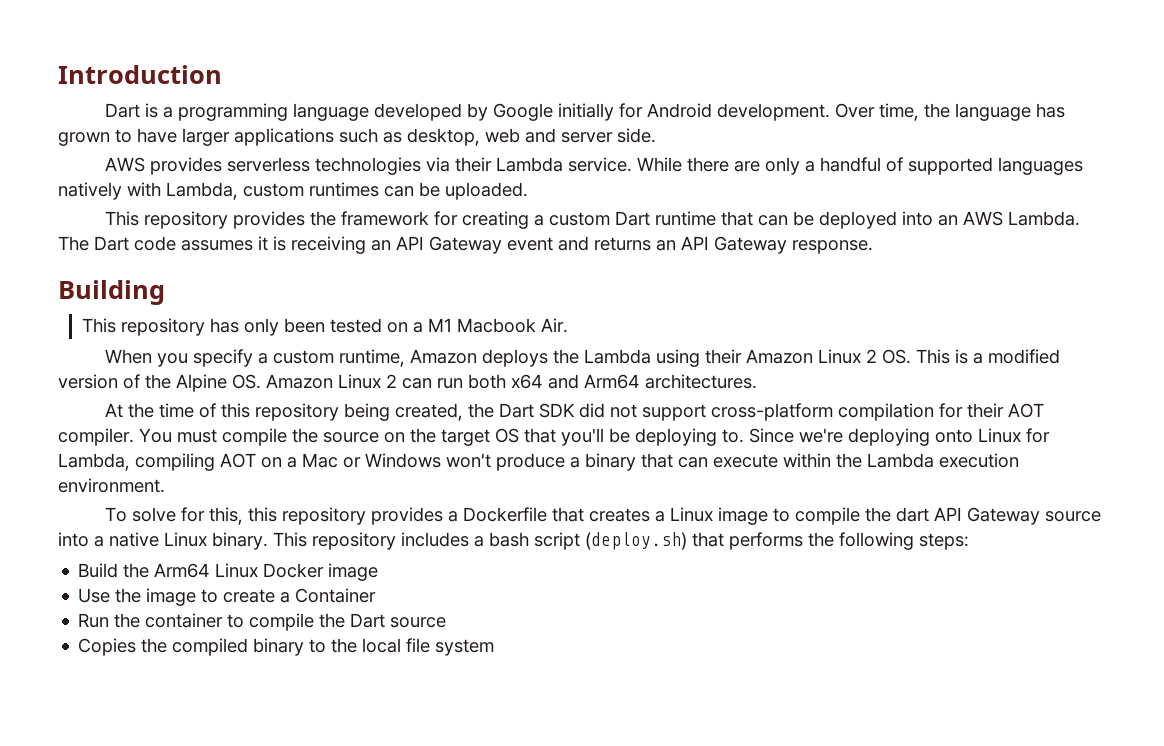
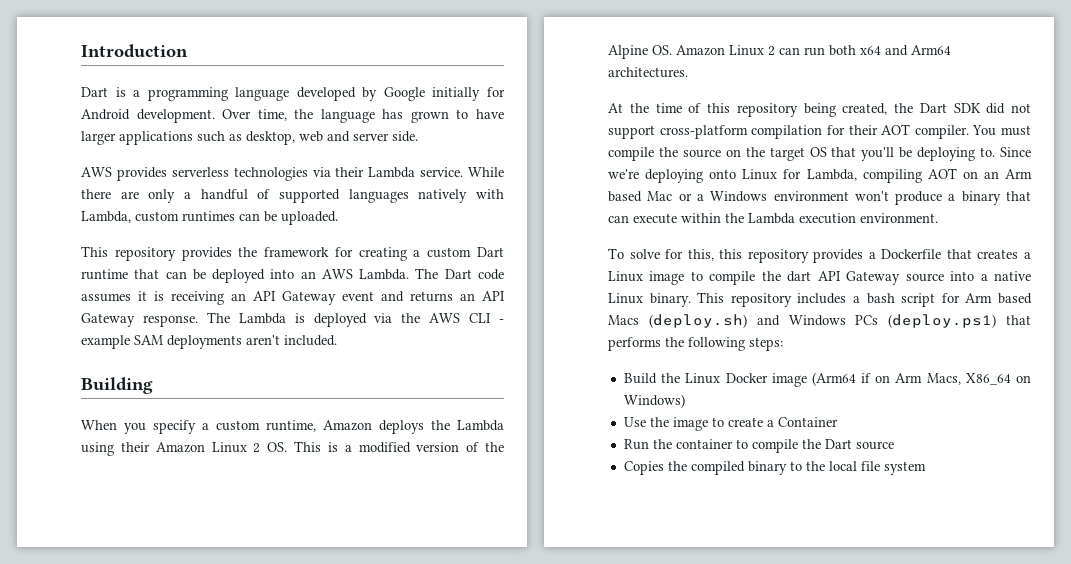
- The Dart code assumes it is receiving an API Gateway event and returns an API Gateway response.
+ The Dart code assumes it is receiving an API Gateway event and returns an API Gateway response. The Lambda is deployed via the AWS CLI - example SAM deployments aren't included.
  Building
- This repository has only been tested on a M1 Macbook Air.
- Since we're deploying onto Linux for Lambda, compiling AOT on a Mac or Windows won't produce a binary that can execute within the Lambda execution environment.
+ Since we're deploying onto Linux for Lambda, compiling AOT on an Arm based Mac or a Windows environment won't produce a binary that can execute within the Lambda execution environment.
- This repository includes a bash script (deploy.sh) that performs the following steps:
+ This repository includes a bash script for Arm based Macs (deploy.sh) and Windows PCs (deploy.ps1) that performs the following steps:
- Build the Arm64 Linux Docker image
+ Build the Linux Docker image (Arm64 if on Arm Macs, X86_64 on Windows)

